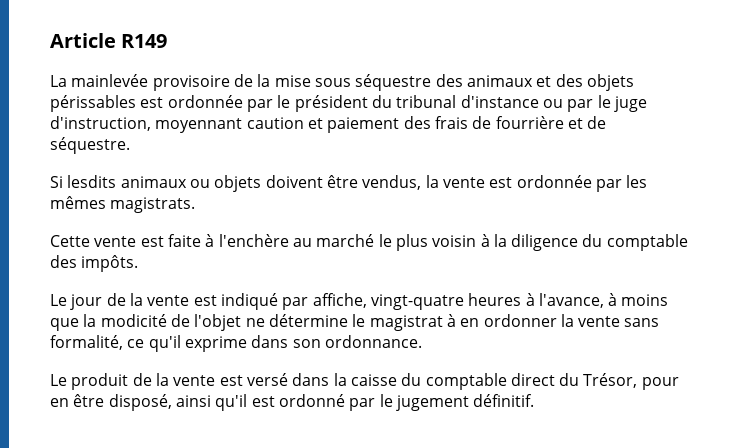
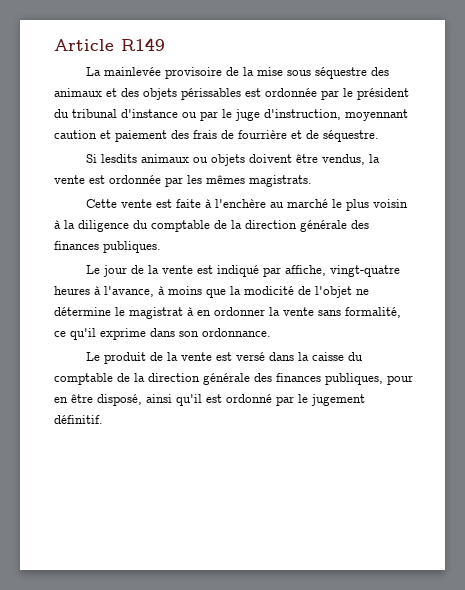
- Cette vente est faite à l'enchère au marché le plus voisin à la diligence du comptable des impôts.
+ Cette vente est faite à l'enchère au marché le plus voisin à la diligence du comptable de la direction générale des finances publiques.
- Le produit de la vente est versé dans la caisse du comptable direct du Trésor, pour en être disposé, ainsi qu'il est ordonné par le jugement définitif.
+ Le produit de la vente est versé dans la caisse du comptable de la direction générale des finances publiques, pour en être disposé, ainsi qu'il est ordonné par le jugement définitif.

